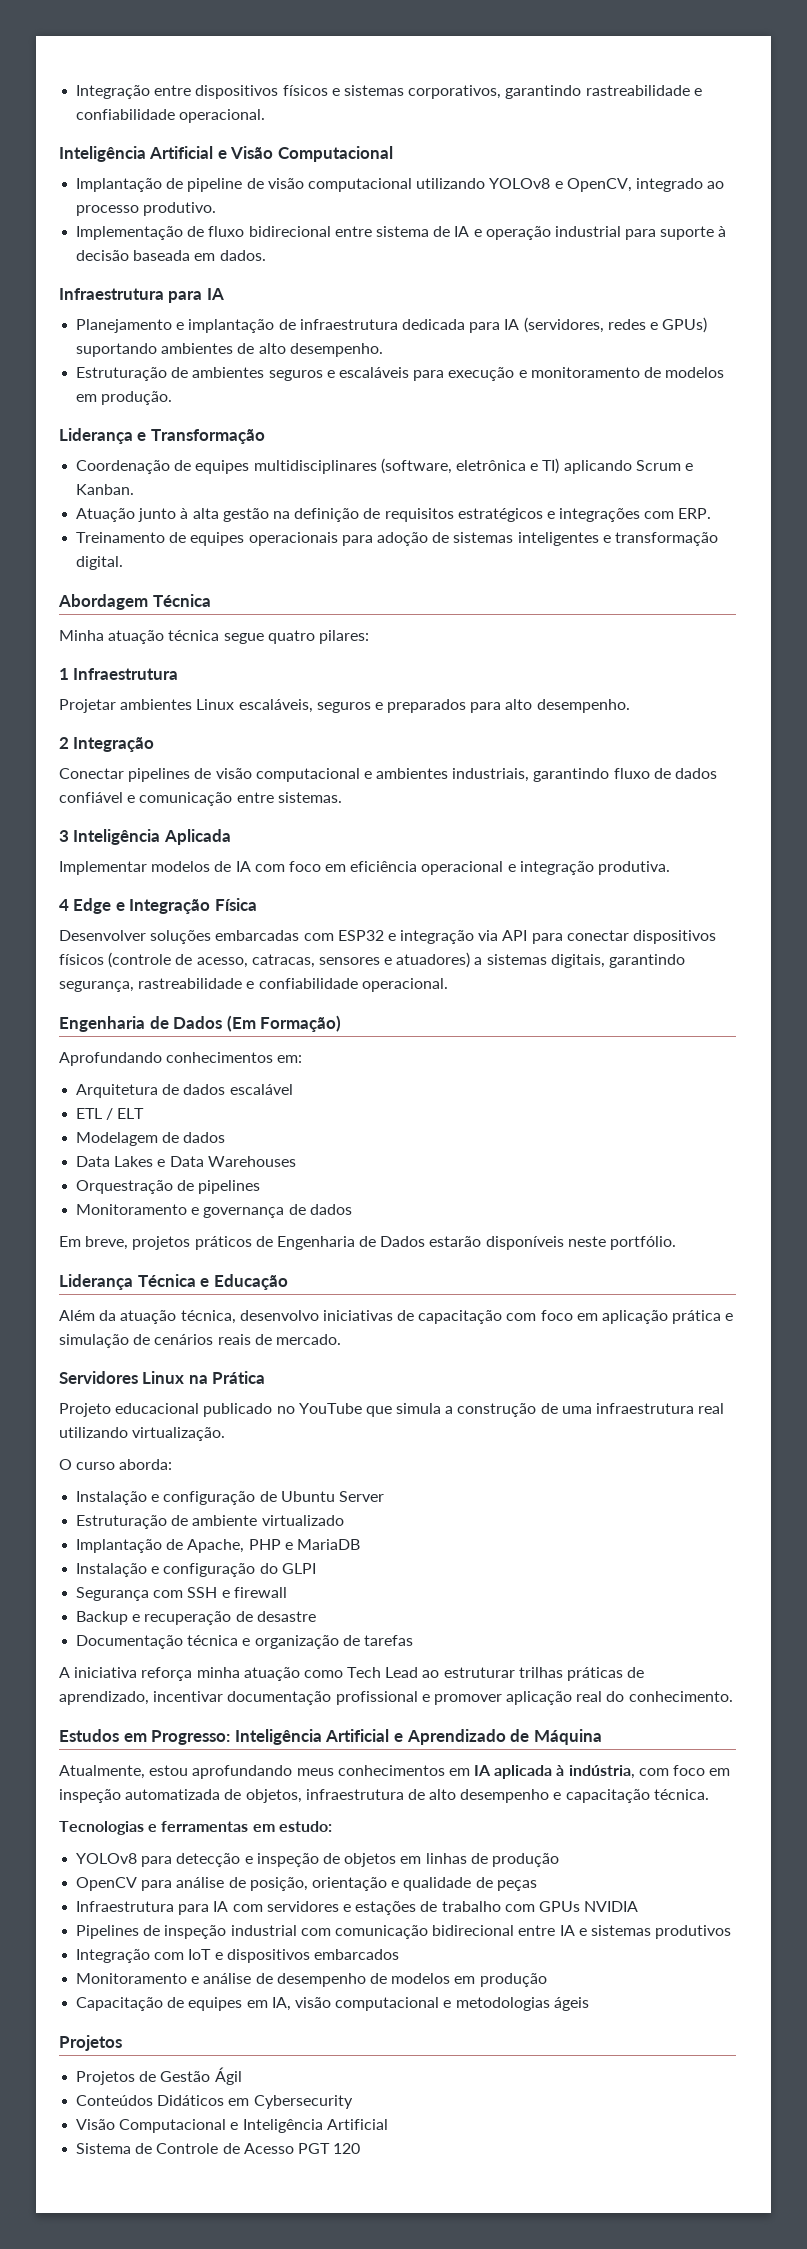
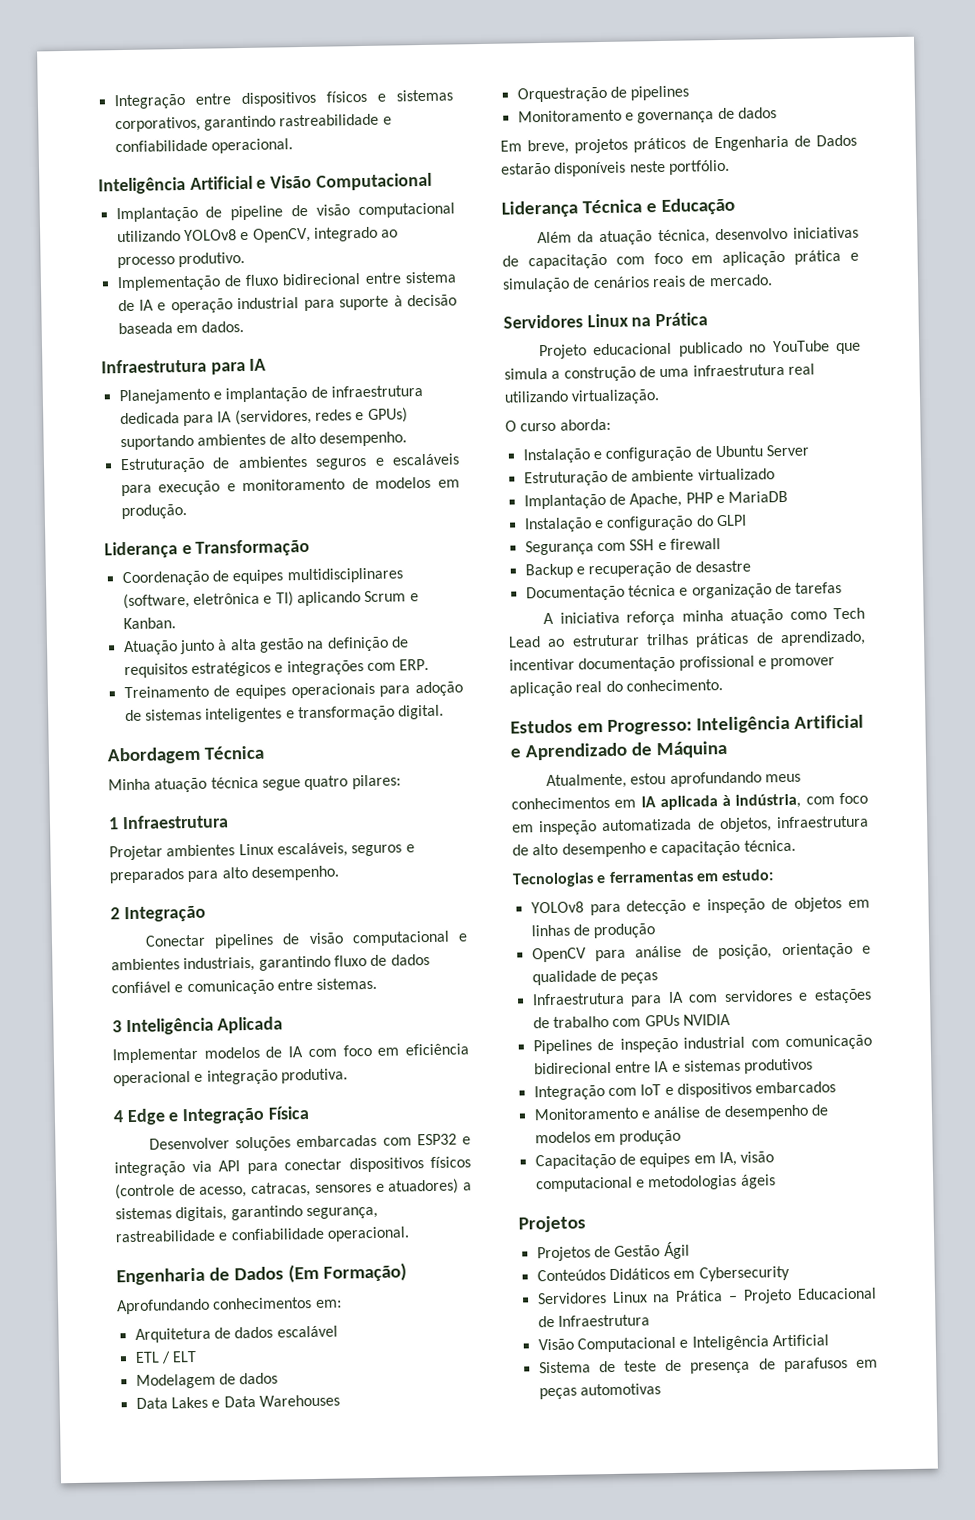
+ Servidores Linux na Prática – Projeto Educacional de Infraestrutura
- Sistema de Controle de Acesso PGT 120
+ Sistema de teste de presença de parafusos em peças automotivas

